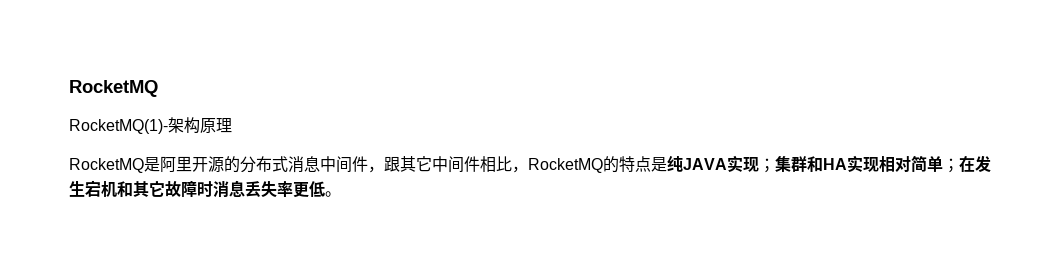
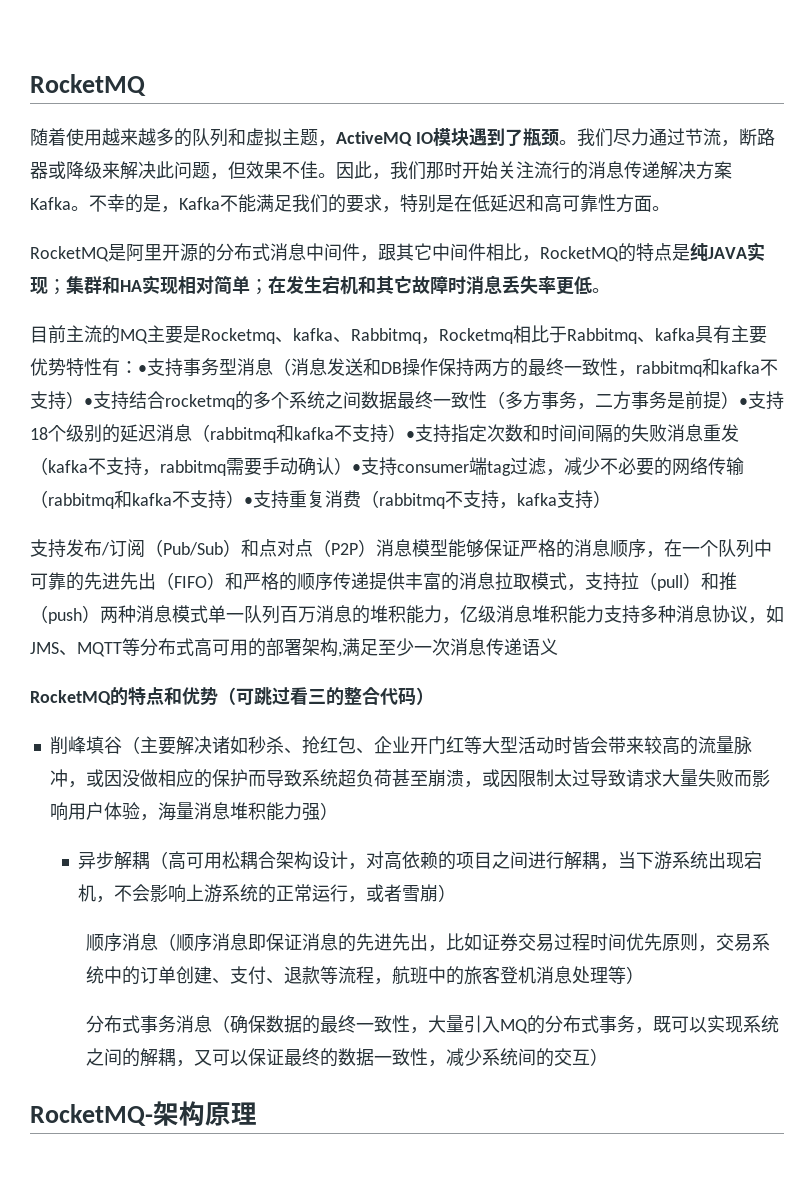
- RocketMQ(1)-架构原理
+ 随着使用越来越多的队列和虚拟主题，ActiveMQ IO模块遇到了瓶颈。我们尽力通过节流，断路器或降级来解决此问题，但效果不佳。因此，我们那时开始关注流行的消息传递解决方案Kafka。不幸的是，Kafka不能满足我们的要求，特别是在低延迟和高可靠性方面。
+ 目前主流的MQ主要是Rocketmq、kafka、Rabbitmq，Rocketmq相比于Rabbitmq、kafka具有主要优势特性有：•支持事务型消息（消息发送和DB操作保持两方的最终一致性，rabbitmq和kafka不支持）•支持结合rocketmq的多个系统之间数据最终一致性（多方事务，二方事务是前提）•支持18个级别的延迟消息（rabbitmq和kafka不支持）•支持指定次数和时间间隔的失败消息重发（kafka不支持，rabbitmq需要手动确认）•支持consumer端tag过滤，减少不必要的网络传输（rabbitmq和kafka不支持）•支持重复消费（rabbitmq不支持，kafka支持）
+ 支持发布/订阅（Pub/Sub）和点对点（P2P）消息模型能够保证严格的消息顺序，在一个队列中可靠的先进先出（FIFO）和严格的顺序传递提供丰富的消息拉取模式，支持拉（pull）和推（push）两种消息模式单一队列百万消息的堆积能力，亿级消息堆积能力支持多种消息协议，如JMS、MQTT等分布式高可用的部署架构,满足至少一次消息传递语义
+ RocketMQ的特点和优势（可跳过看三的整合代码）
+ 削峰填谷（主要解决诸如秒杀、抢红包、企业开门红等大型活动时皆会带来较高的流量脉冲，或因没做相应的保护而导致系统超负荷甚至崩溃，或因限制太过导致请求大量失败而影响用户体验，海量消息堆积能力强）
+ 异步解耦（高可用松耦合架构设计，对高依赖的项目之间进行解耦，当下游系统出现宕机，不会影响上游系统的正常运行，或者雪崩）
+ 顺序消息（顺序消息即保证消息的先进先出，比如证券交易过程时间优先原则，交易系统中的订单创建、支付、退款等流程，航班中的旅客登机消息处理等）
+ 分布式事务消息（确保数据的最终一致性，大量引入MQ的分布式事务，既可以实现系统之间的解耦，又可以保证最终的数据一致性，减少系统间的交互）
+ RocketMQ-架构原理

